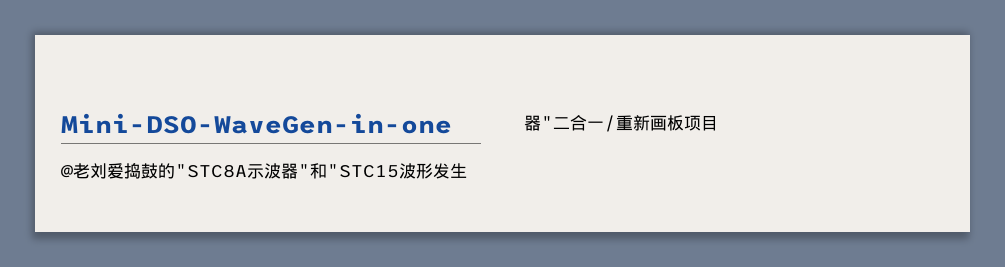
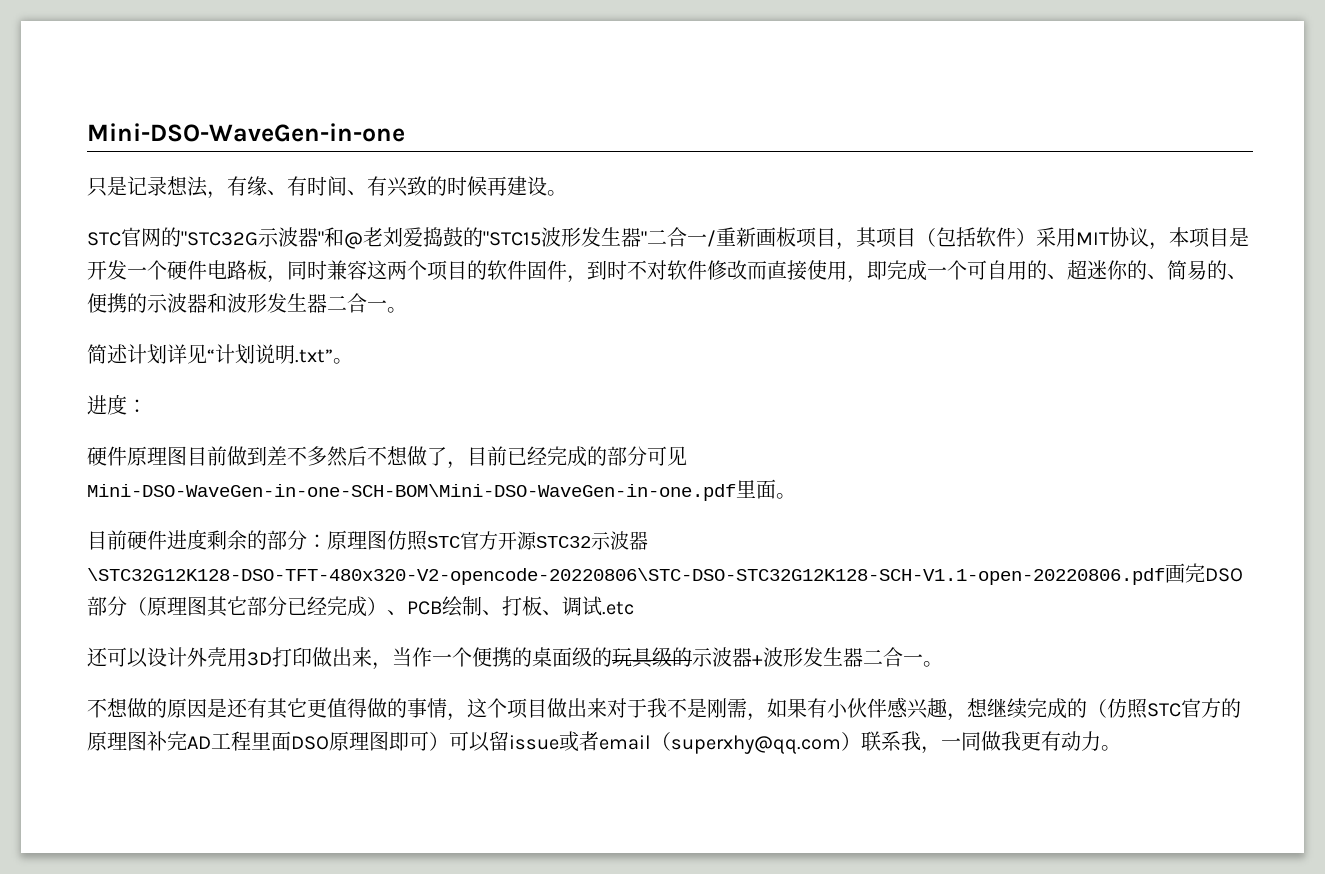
- @老刘爱捣鼓的"STC8A示波器"和"STC15波形发生器"二合一/重新画板项目
+ 只是记录想法，有缘、有时间、有兴致的时候再建设。
+ STC官网的"STC32G示波器"和@老刘爱捣鼓的"STC15波形发生器"二合一/重新画板项目，其项目（包括软件）采用MIT协议，本项目是开发一个硬件电路板，同时兼容这两个项目的软件固件，到时不对软件修改而直接使用，即完成一个可自用的、超迷你的、简易的、便携的示波器和波形发生器二合一。
+ 简述计划详见“计划说明.txt”。
+ 进度：
+ 硬件原理图目前做到差不多然后不想做了，目前已经完成的部分可见Mini-DSO-WaveGen-in-one-SCH-BOM\Mini-DSO-WaveGen-in-one.pdf里面。
+ 目前硬件进度剩余的部分：原理图仿照STC官方开源STC32示波器\STC32G12K128-DSO-TFT-480x320-V2-opencode-20220806\STC-DSO-STC32G12K128-SCH-V1.1-open-20220806.pdf画完DSO部分（原理图其它部分已经完成）、PCB绘制、打板、调试.etc
+ 还可以设计外壳用3D打印做出来，当作一个便携的桌面级的玩具级的示波器+波形发生器二合一。
+ 不想做的原因是还有其它更值得做的事情，这个项目做出来对于我不是刚需，如果有小伙伴感兴趣，想继续完成的（仿照STC官方的原理图补完AD工程里面DSO原理图即可）可以留issue或者email（superxhy@qq.com）联系我，一同做我更有动力。

